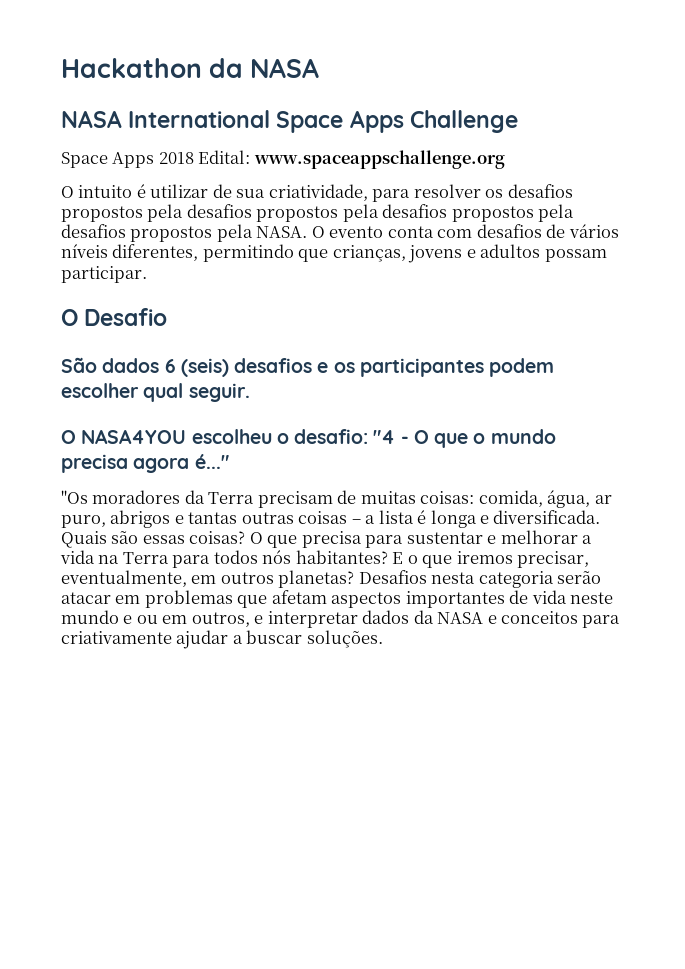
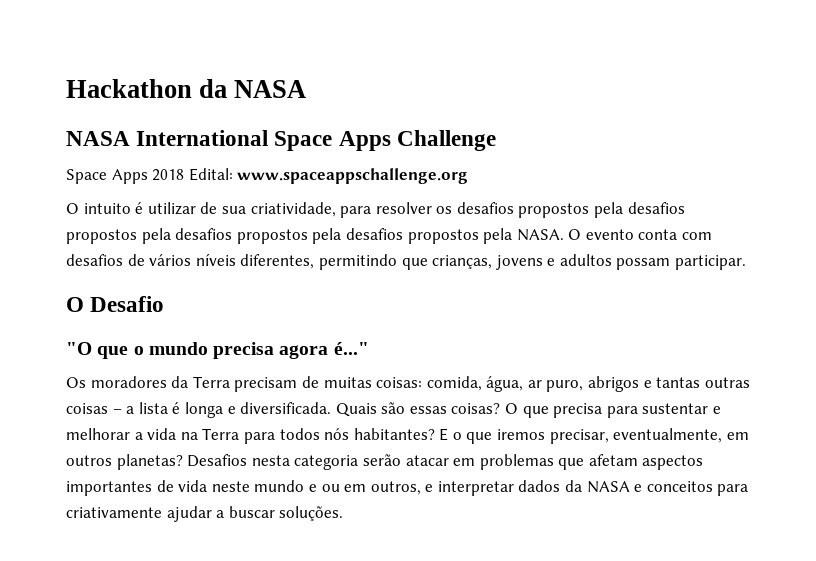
- São dados 6 (seis) desafios e os participantes podem escolher qual seguir.
- O NASA4YOU escolheu o desafio: "4 - O que o mundo precisa agora é..."
+ "O que o mundo precisa agora é..."
- "Os moradores da Terra precisam de muitas coisas: comida, água, ar puro, abrigos e tantas outras coisas – a lista é longa e diversificada.
+ Os moradores da Terra precisam de muitas coisas: comida, água, ar puro, abrigos e tantas outras coisas – a lista é longa e diversificada.

